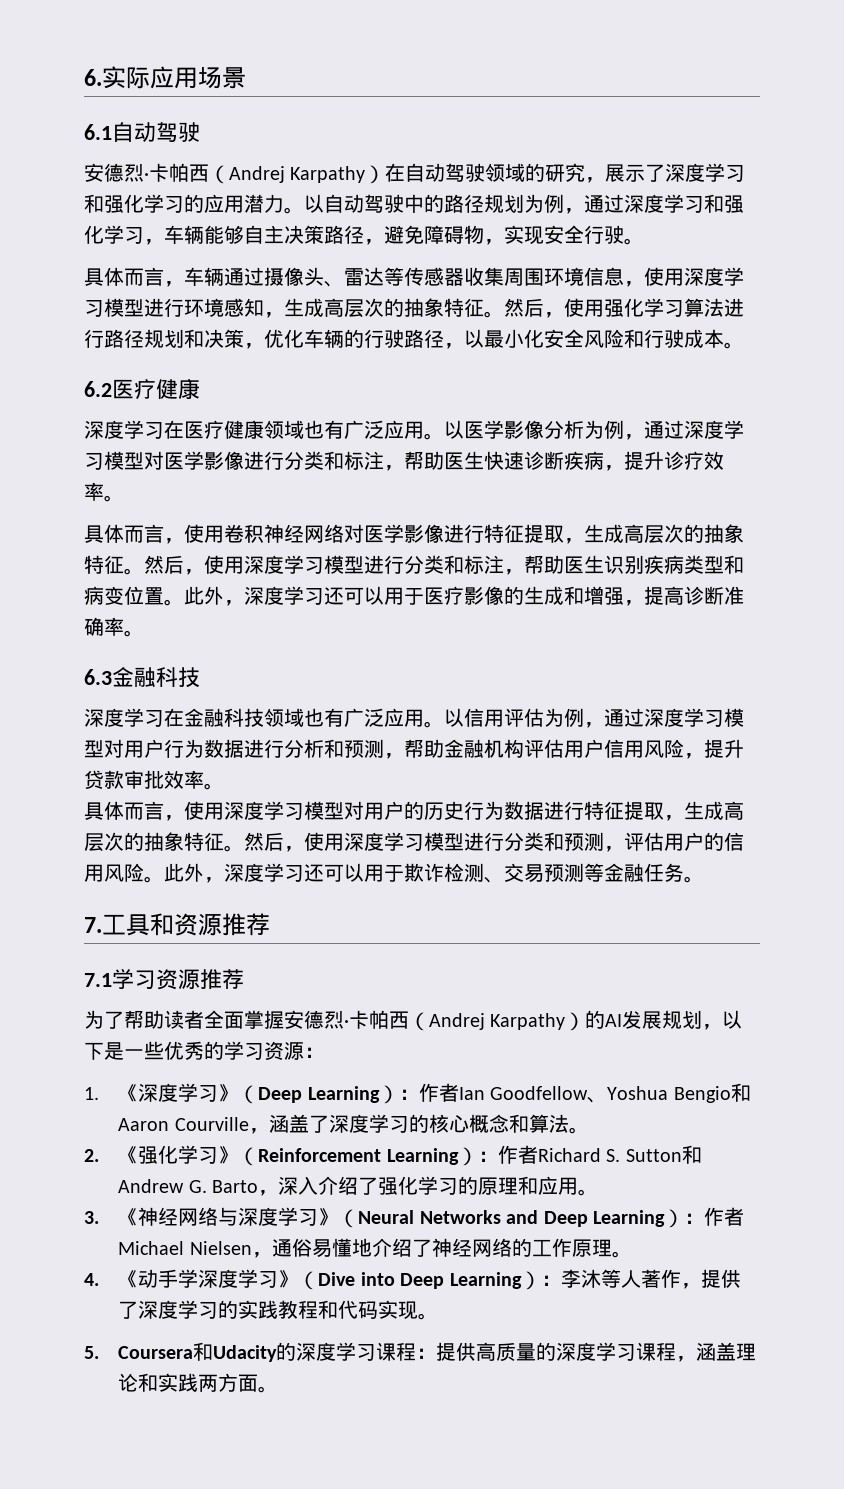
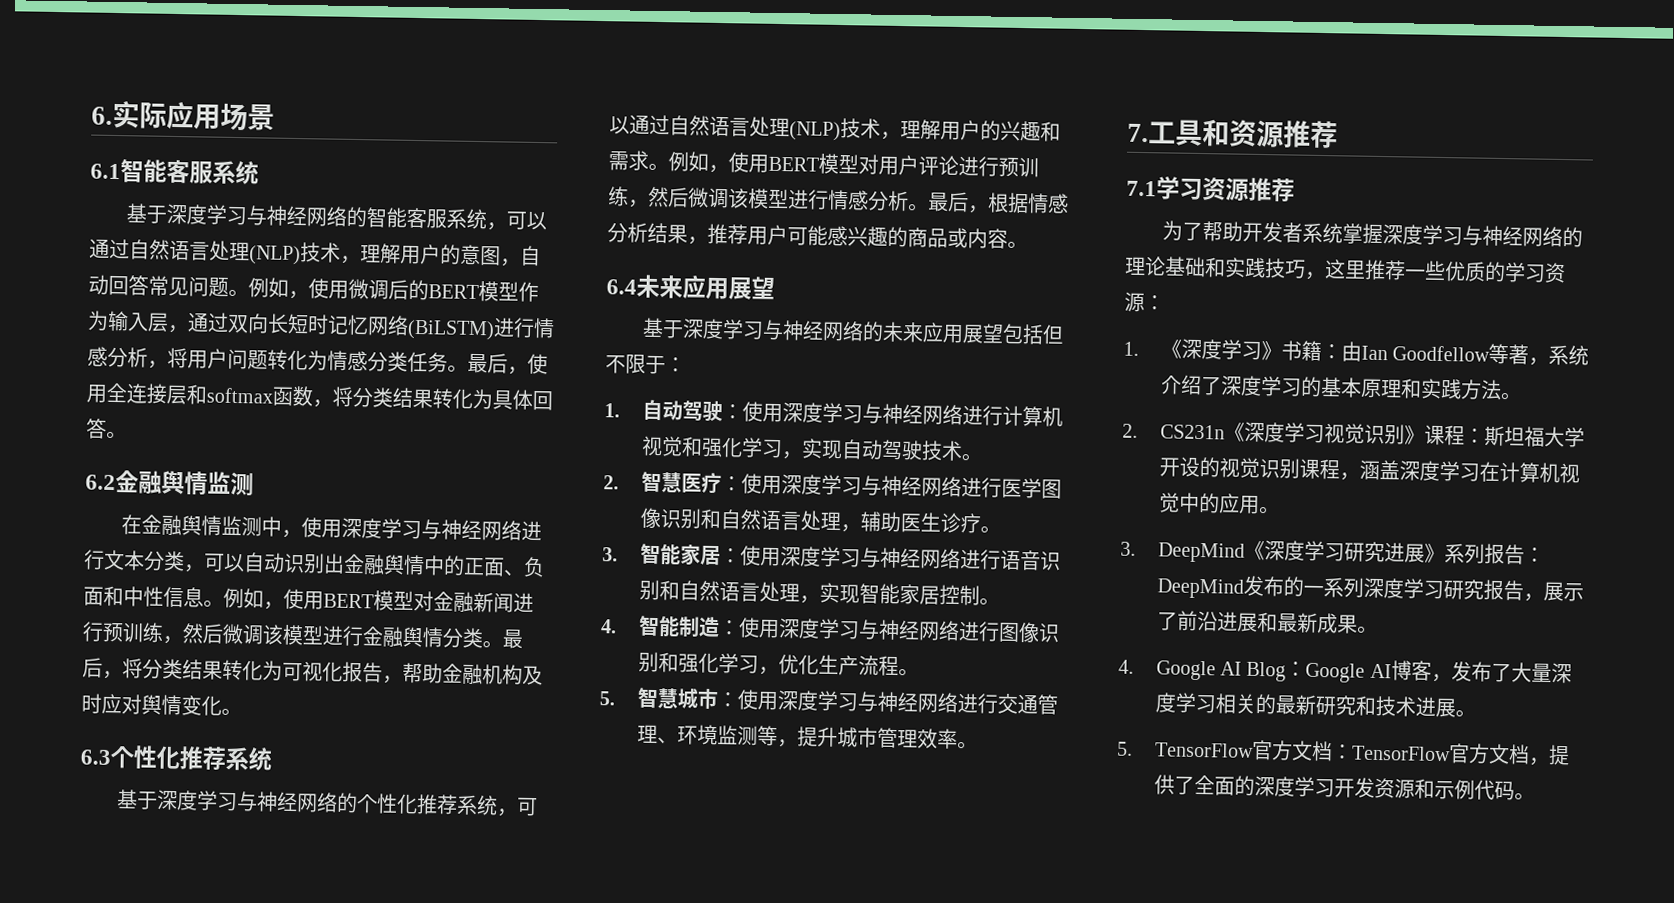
- 6.1自动驾驶
- 安德烈·卡帕西（Andrej Karpathy）在自动驾驶领域的研究，展示了深度学习和强化学习的应用潜力。以自动驾驶中的路径规划为例，通过深度学习和强化学习，车辆能够自主决策路径，避免障碍物，实现安全行驶。
- 具体而言，车辆通过摄像头、雷达等传感器收集周围环境信息，使用深度学习模型进行环境感知，生成高层次的抽象特征。然后，使用强化学习算法进行路径规划和决策，优化车辆的行驶路径，以最小化安全风险和行驶成本。
- 6.2医疗健康
- 深度学习在医疗健康领域也有广泛应用。以医学影像分析为例，通过深度学习模型对医学影像进行分类和标注，帮助医生快速诊断疾病，提升诊疗效率。
- 具体而言，使用卷积神经网络对医学影像进行特征提取，生成高层次的抽象特征。然后，使用深度学习模型进行分类和标注，帮助医生识别疾病类型和病变位置。此外，深度学习还可以用于医疗影像的生成和增强，提高诊断准确率。
- 6.3金融科技
- 深度学习在金融科技领域也有广泛应用。以信用评估为例，通过深度学习模型对用户行为数据进行分析和预测，帮助金融机构评估用户信用风险，提升贷款审批效率。
- 具体而言，使用深度学习模型对用户的历史行为数据进行特征提取，生成高层次的抽象特征。然后，使用深度学习模型进行分类和预测，评估用户的信用风险。此外，深度学习还可以用于欺诈检测、交易预测等金融任务。
+ 6.1智能客服系统
+ 基于深度学习与神经网络的智能客服系统，可以通过自然语言处理(NLP)技术，理解用户的意图，自动回答常见问题。例如，使用微调后的BERT模型作为输入层，通过双向长短时记忆网络(BiLSTM)进行情感分析，将用户问题转化为情感分类任务。最后，使用全连接层和softmax函数，将分类结果转化为具体回答。
+ 6.2金融舆情监测
+ 在金融舆情监测中，使用深度学习与神经网络进行文本分类，可以自动识别出金融舆情中的正面、负面和中性信息。例如，使用BERT模型对金融新闻进行预训练，然后微调该模型进行金融舆情分类。最后，将分类结果转化为可视化报告，帮助金融机构及时应对舆情变化。
+ 6.3个性化推荐系统
+ 基于深度学习与神经网络的个性化推荐系统，可以通过自然语言处理(NLP)技术，理解用户的兴趣和需求。例如，使用BERT模型对用户评论进行预训练，然后微调该模型进行情感分析。最后，根据情感分析结果，推荐用户可能感兴趣的商品或内容。
+ 6.4未来应用展望
+ 基于深度学习与神经网络的未来应用展望包括但不限于：
+ 1.自动驾驶：使用深度学习与神经网络进行计算机视觉和强化学习，实现自动驾驶技术。
+ 2.智慧医疗：使用深度学习与神经网络进行医学图像识别和自然语言处理，辅助医生诊疗。
+ 3.智能家居：使用深度学习与神经网络进行语音识别和自然语言处理，实现智能家居控制。
+ 4.智能制造：使用深度学习与神经网络进行图像识别和强化学习，优化生产流程。
+ 5.智慧城市：使用深度学习与神经网络进行交通管理、环境监测等，提升城市管理效率。
- 为了帮助读者全面掌握安德烈·卡帕西（Andrej Karpathy）的AI发展规划，以下是一些优秀的学习资源：
+ 为了帮助开发者系统掌握深度学习与神经网络的理论基础和实践技巧，这里推荐一些优质的学习资源：
- 1.《深度学习》（Deep Learning）：作者Ian Goodfellow、Yoshua Bengio和Aaron Courville，涵盖了深度学习的核心概念和算法。
- 2.《强化学习》（Reinforcement Learning）：作者Richard S. Sutton和Andrew G. Barto，深入介绍了强化学习的原理和应用。
- 3.《神经网络与深度学习》（Neural Networks and Deep Learning）：作者Michael Nielsen，通俗易懂地介绍了神经网络的工作原理。
- 4.《动手学深度学习》（Dive into Deep Learning）：李沐等人著作，提供了深度学习的实践教程和代码实现。
- 5. Coursera和Udacity的深度学习课程：提供高质量的深度学习课程，涵盖理论和实践两方面。
+ 1.《深度学习》书籍：由Ian Goodfellow等著，系统介绍了深度学习的基本原理和实践方法。
+ 2. CS231n《深度学习视觉识别》课程：斯坦福大学开设的视觉识别课程，涵盖深度学习在计算机视觉中的应用。
+ 3. DeepMind《深度学习研究进展》系列报告：DeepMind发布的一系列深度学习研究报告，展示了前沿进展和最新成果。
+ 4. Google AI Blog：Google AI博客，发布了大量深度学习相关的最新研究和技术进展。
+ 5. TensorFlow官方文档：TensorFlow官方文档，提供了全面的深度学习开发资源和示例代码。

